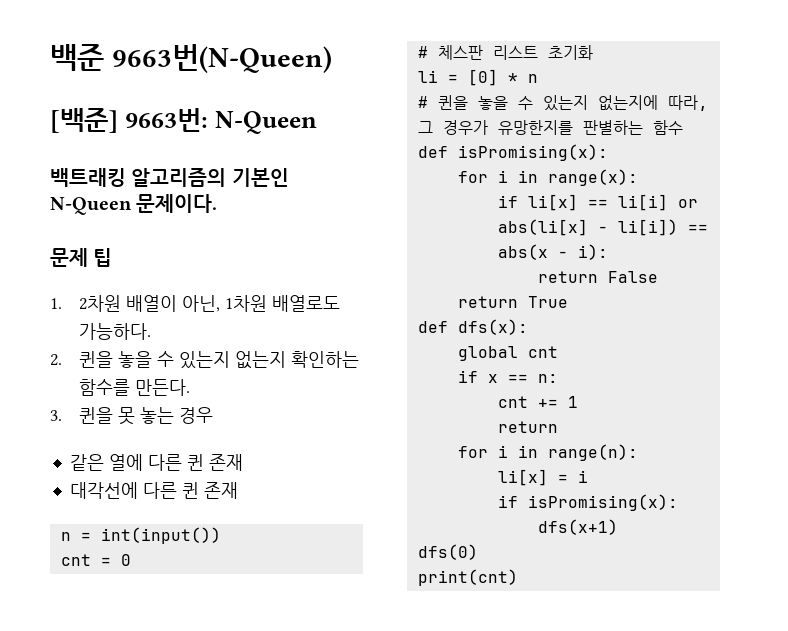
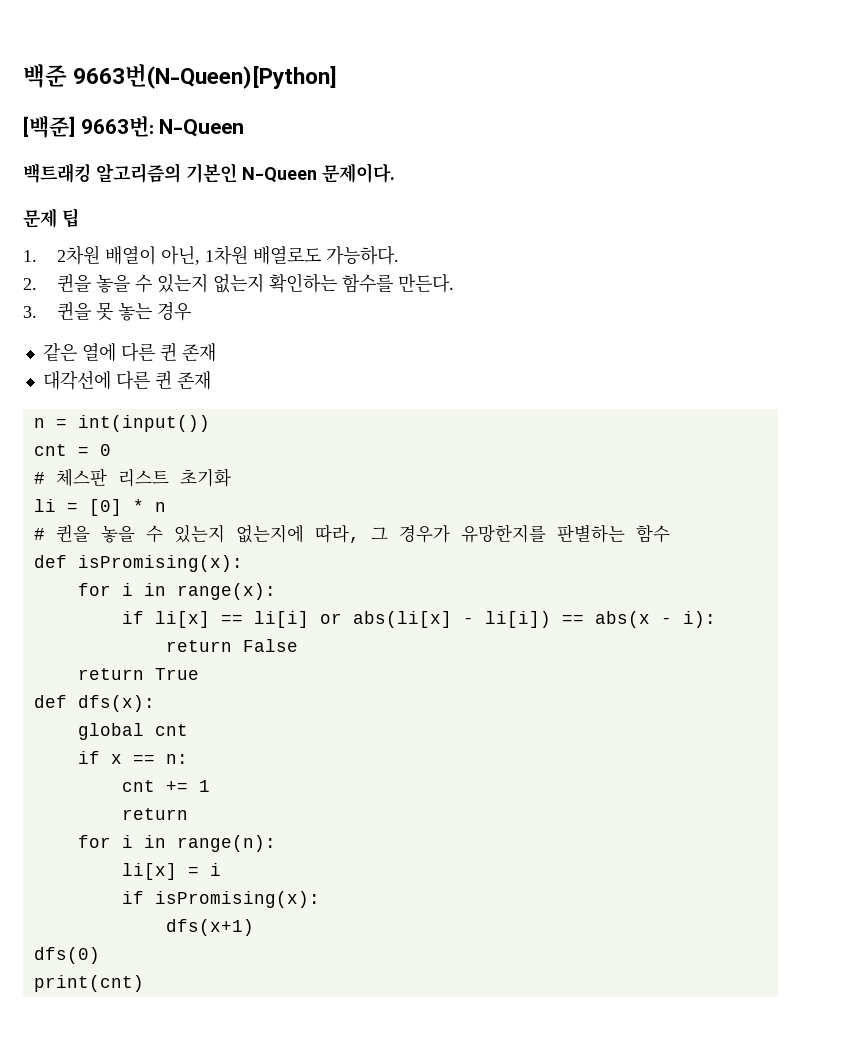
- 백준 9663번(N-Queen)
+ 백준 9663번(N-Queen)[Python]

